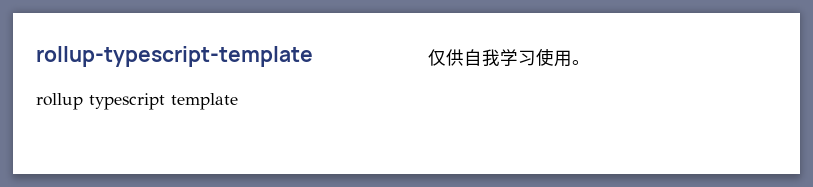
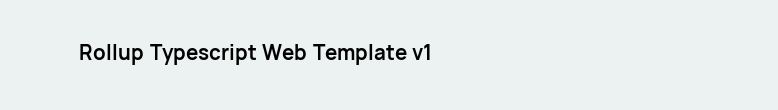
- rollup-typescript-template
- rollup typescript template
- 仅供自我学习使用。
+ Rollup Typescript Web Template v1

